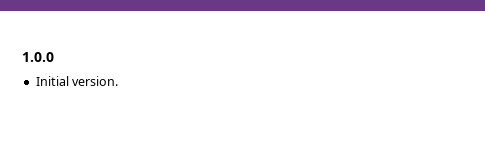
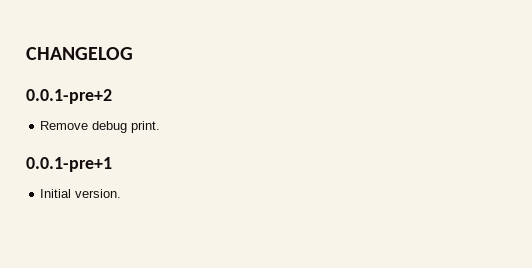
- 1.0.0
+ CHANGELOG
+ 0.0.1-pre+2
+ Remove debug print.
+ 0.0.1-pre+1

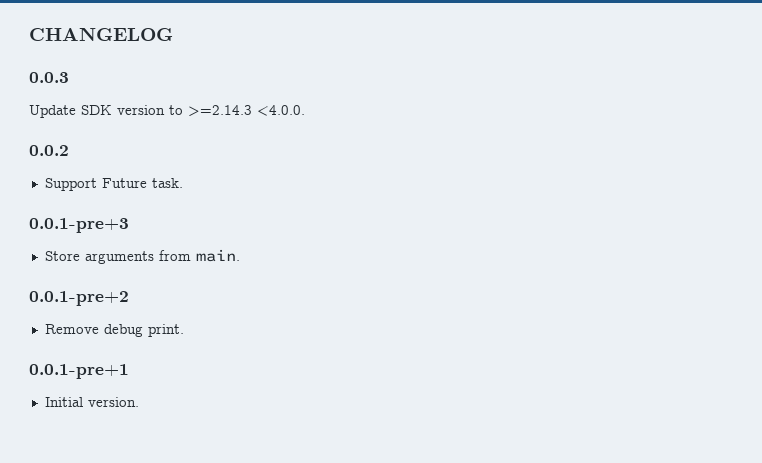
+ 0.0.3
+ Update SDK version to >=2.14.3 <4.0.0.
+ 0.0.2
+ Support Future task.
+ 0.0.1-pre+3
+ Store arguments from main.

